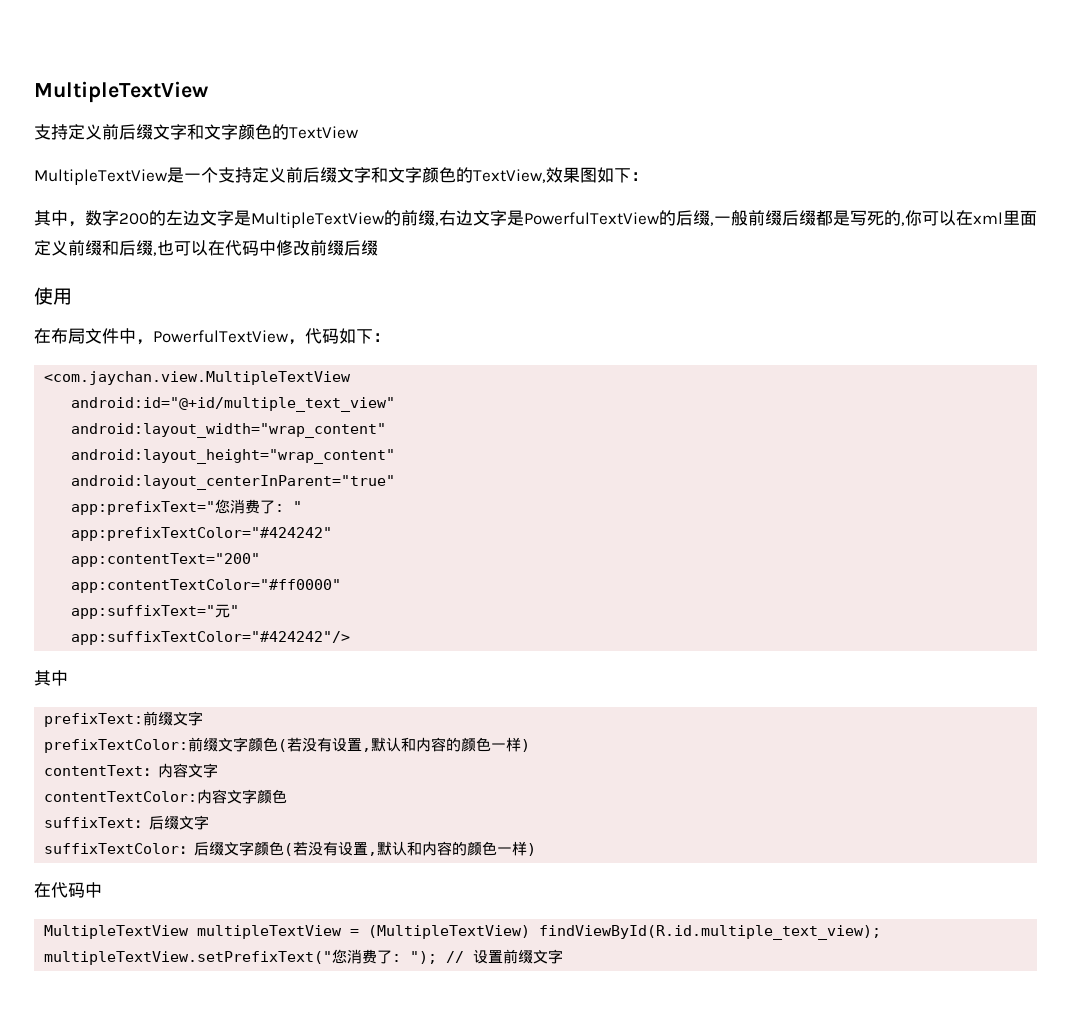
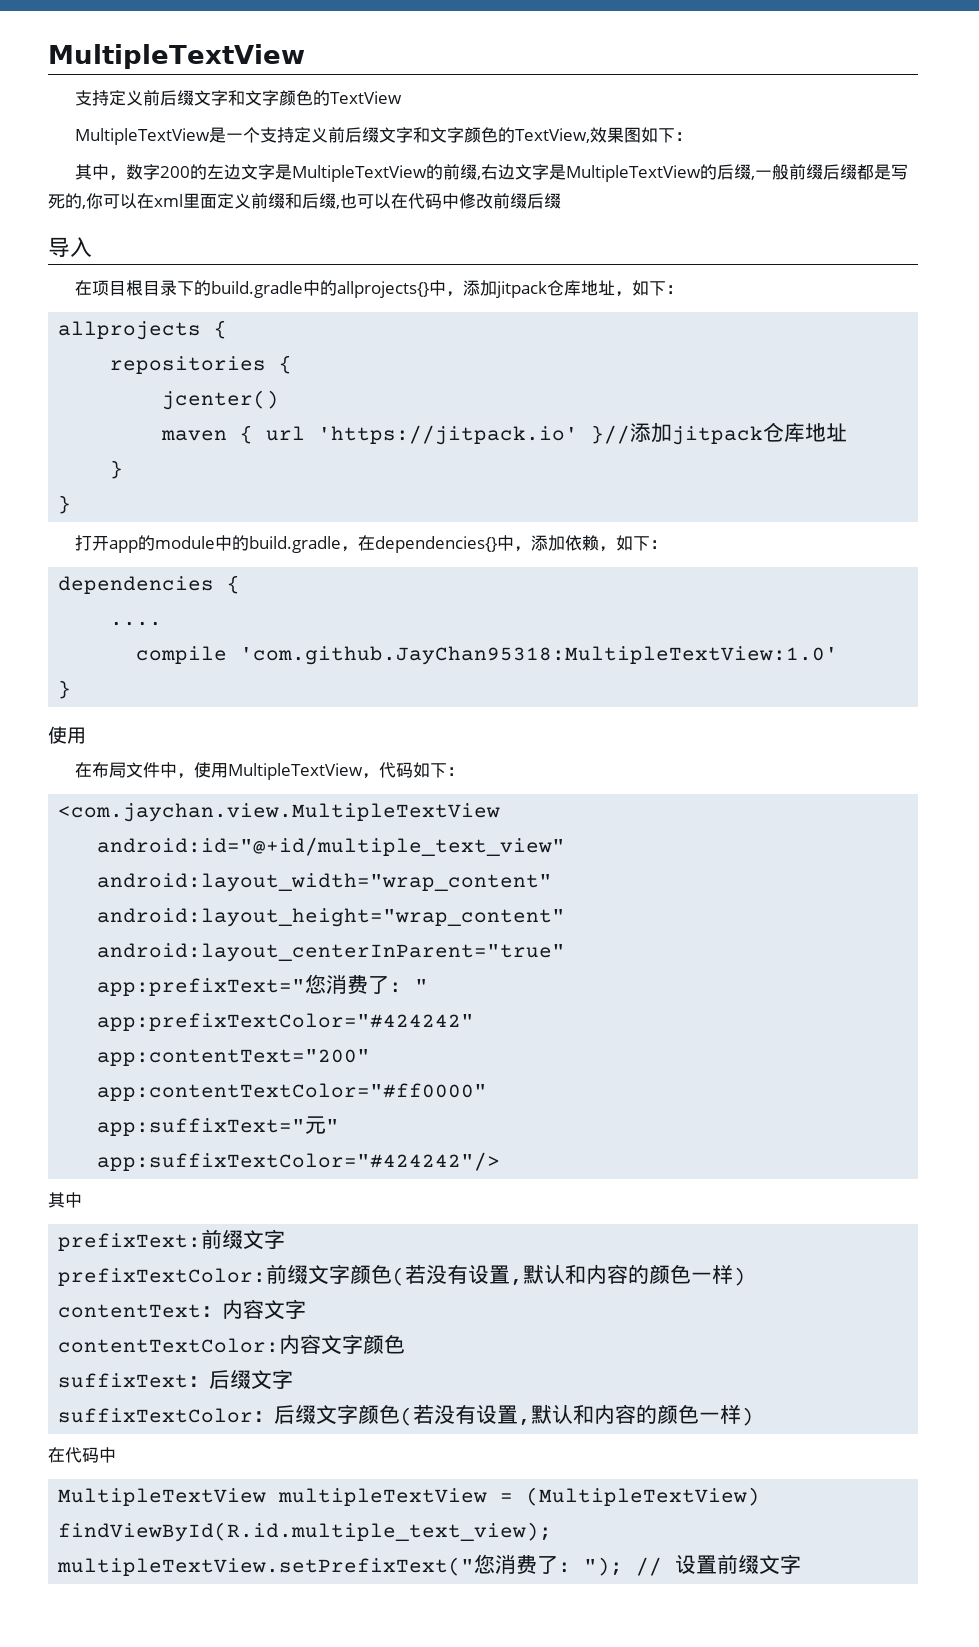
- 其中，数字200的左边文字是MultipleTextView的前缀,右边文字是PowerfulTextView的后缀,一般前缀后缀都是写死的,你可以在xml里面定义前缀和后缀,也可以在代码中修改前缀后缀
+ 其中，数字200的左边文字是MultipleTextView的前缀,右边文字是MultipleTextView的后缀,一般前缀后缀都是写死的,你可以在xml里面定义前缀和后缀,也可以在代码中修改前缀后缀
+ 导入
+ 在项目根目录下的build.gradle中的allprojects{}中，添加jitpack仓库地址，如下：
+ allprojects {
+ repositories {
+ jcenter()
+ maven { url 'https://jitpack.io' }//添加jitpack仓库地址
+ }
+ }
+ 打开app的module中的build.gradle，在dependencies{}中，添加依赖，如下：
+ dependencies {
+ ....
+ compile 'com.github.JayChan95318:MultipleTextView:1.0'
+ }
- 在布局文件中，PowerfulTextView，代码如下：
+ 在布局文件中，使用MultipleTextView，代码如下：

